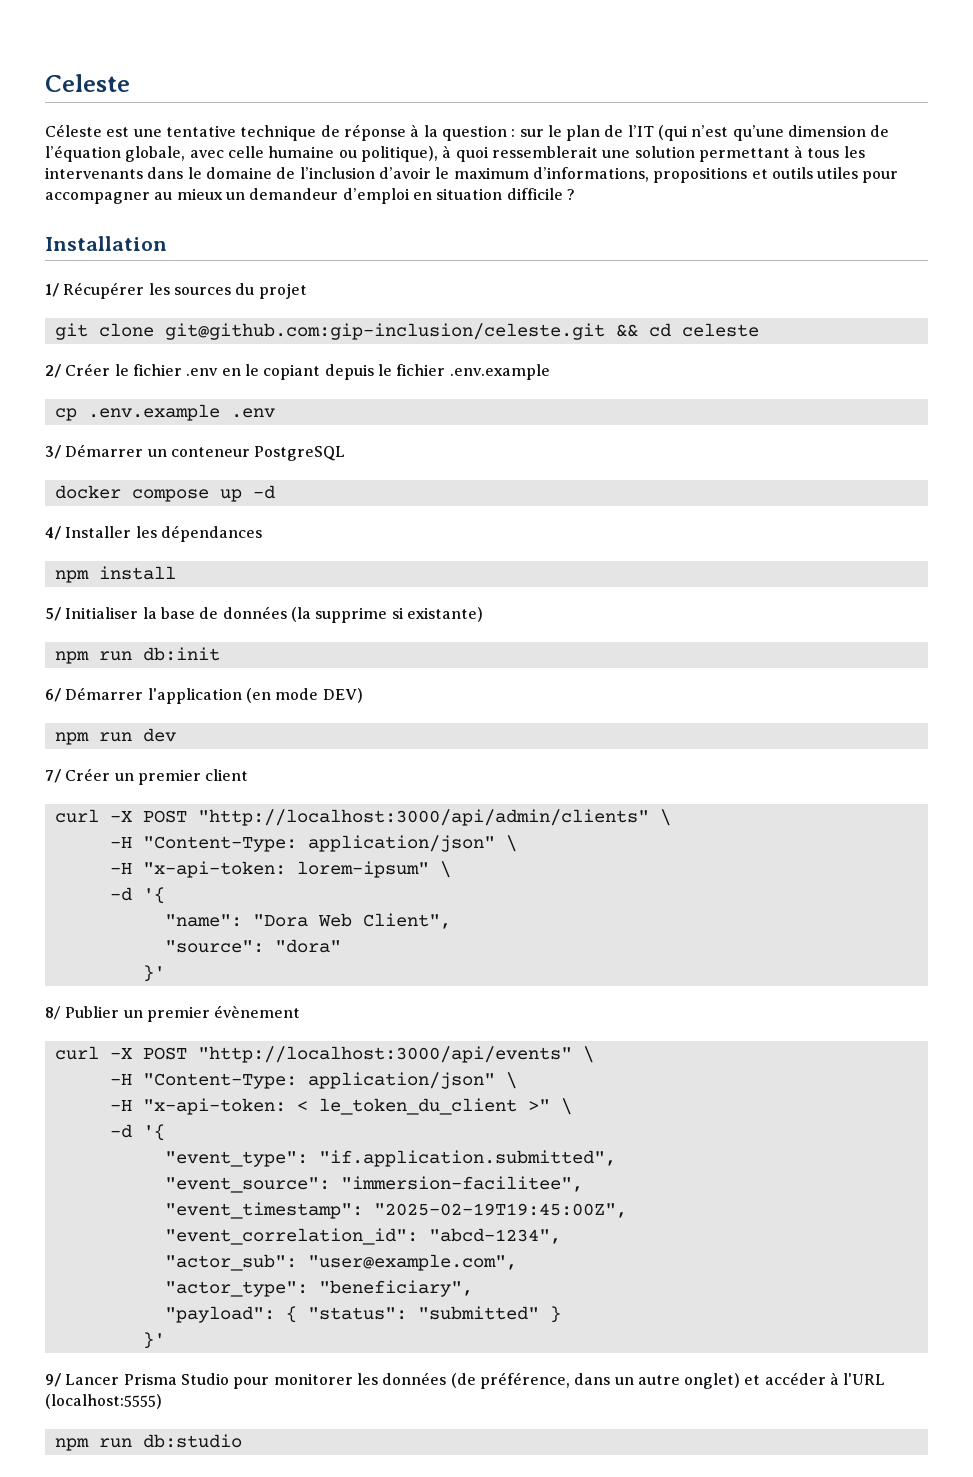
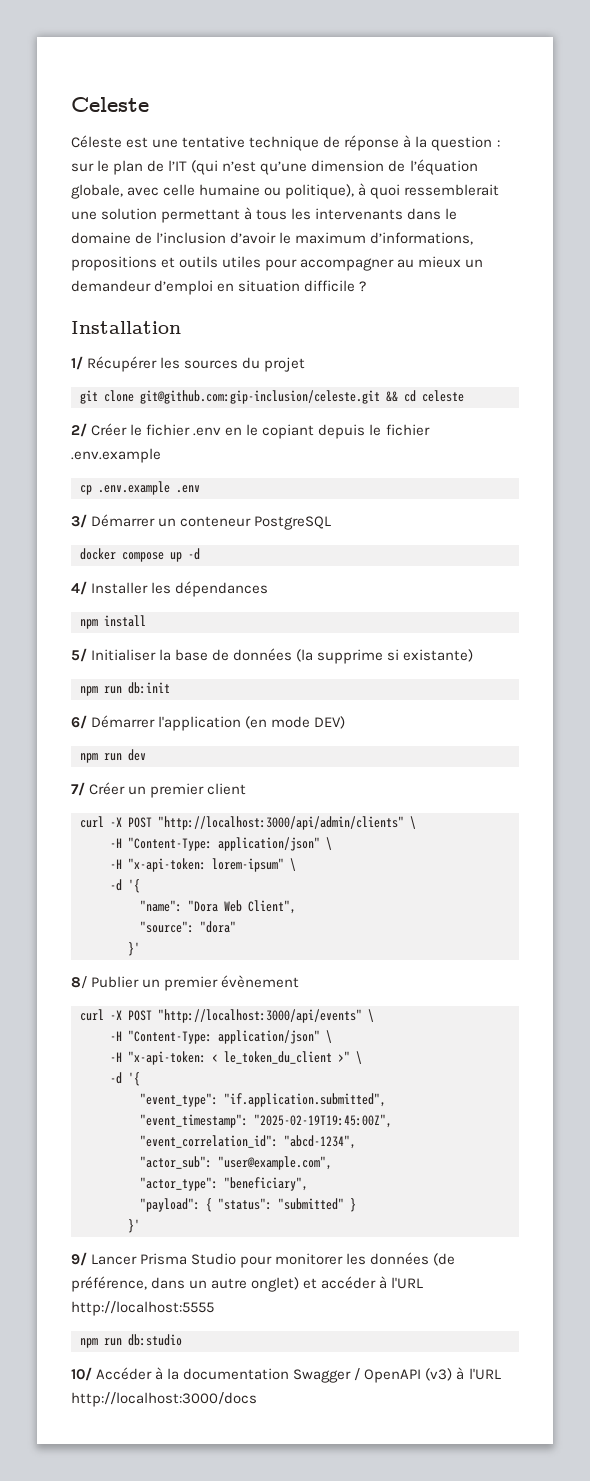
- "event_source": "immersion-facilitee",
- 9/ Lancer Prisma Studio pour monitorer les données (de préférence, dans un autre onglet) et accéder à l'URL (localhost:5555)
+ 9/ Lancer Prisma Studio pour monitorer les données (de préférence, dans un autre onglet) et accéder à l'URL http://localhost:5555
+ 10/ Accéder à la documentation Swagger / OpenAPI (v3) à l'URL http://localhost:3000/docs

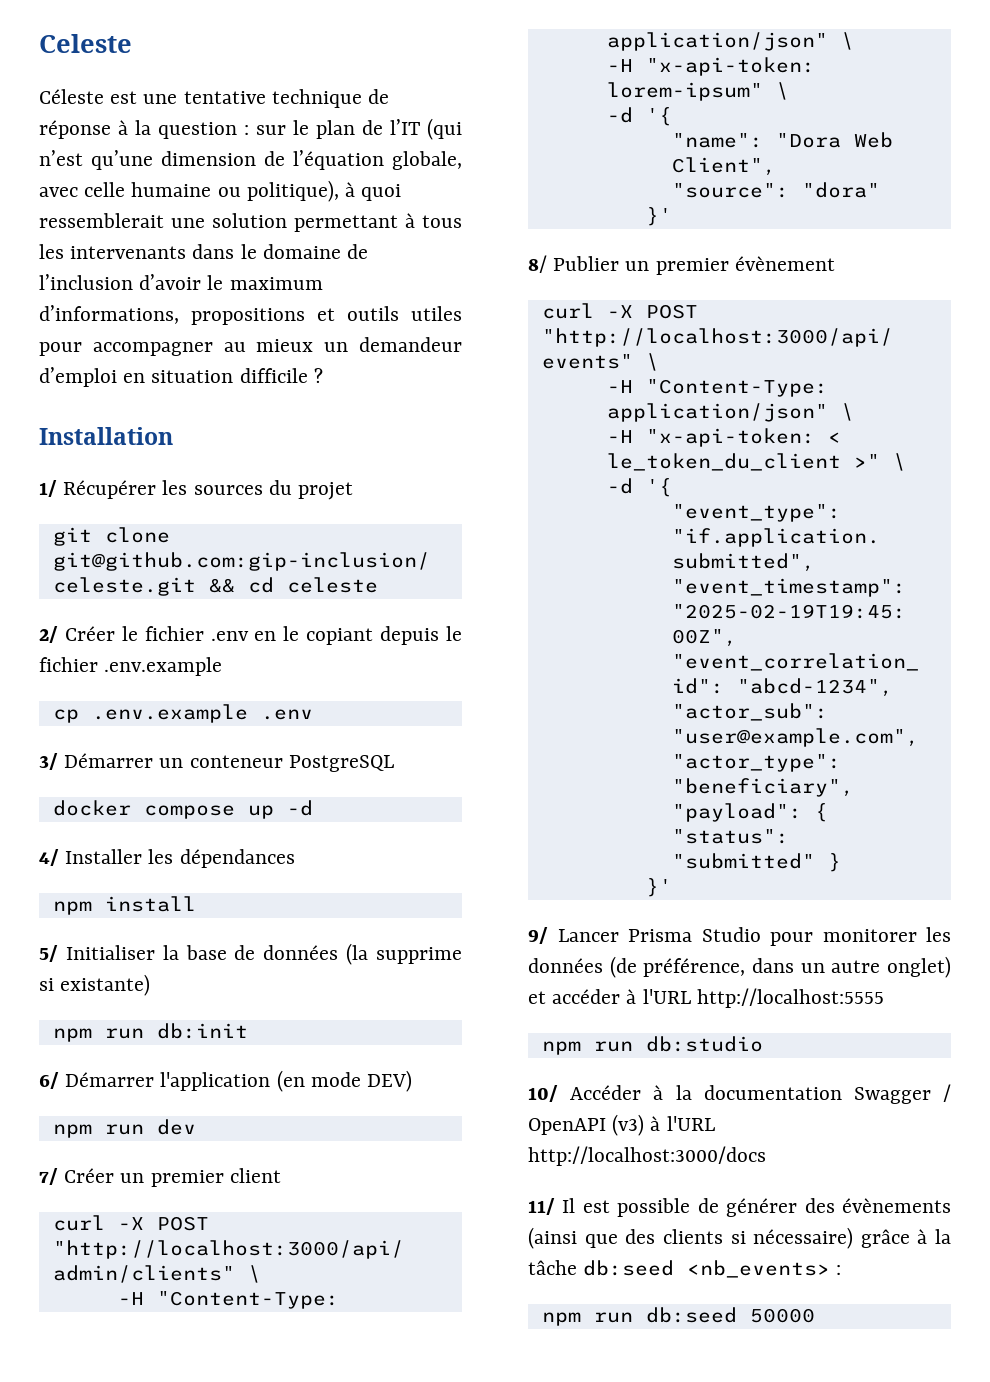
+ 11/ Il est possible de générer des évènements (ainsi que des clients si nécessaire) grâce à la tâche db:seed <nb_events> :
+ npm run db:seed 50000

